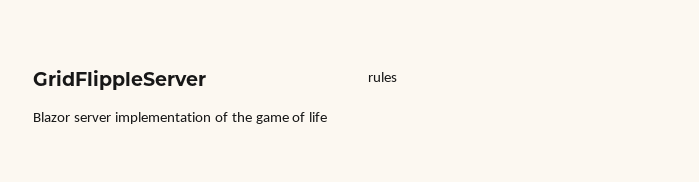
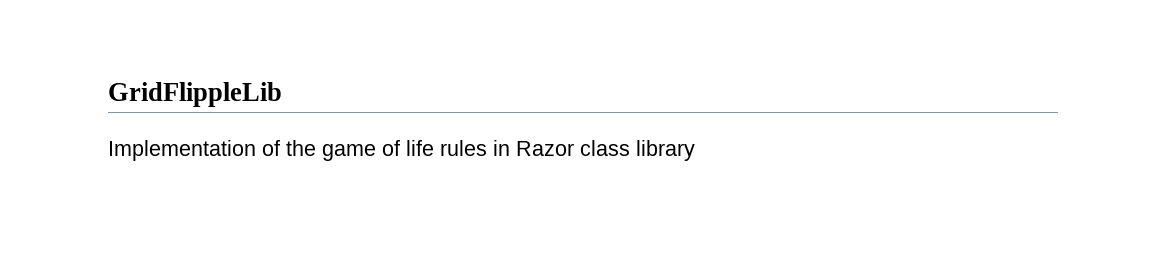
- GridFlippleServer
- Blazor server implementation of the game of life rules
+ GridFlippleLib
+ Implementation of the game of life rules in Razor class library

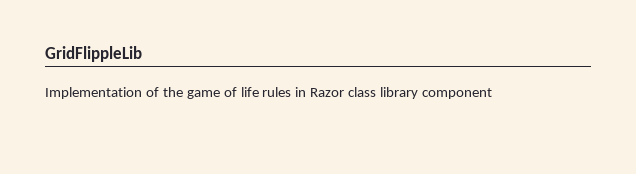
- Implementation of the game of life rules in Razor class library
+ Implementation of the game of life rules in Razor class library component

